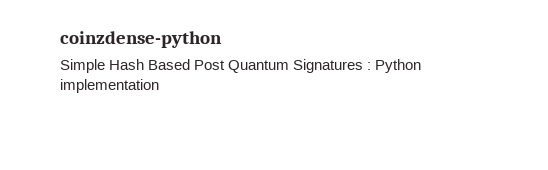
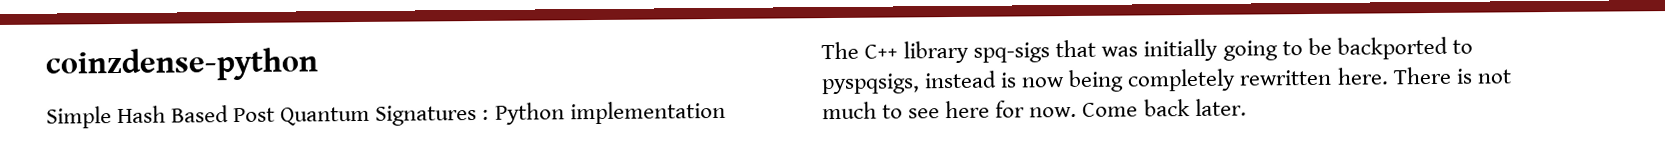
+ The C++ library spq-sigs that was initially going to be backported to pyspqsigs, instead is now being completely rewritten here. There is not much to see here for now. Come back later.

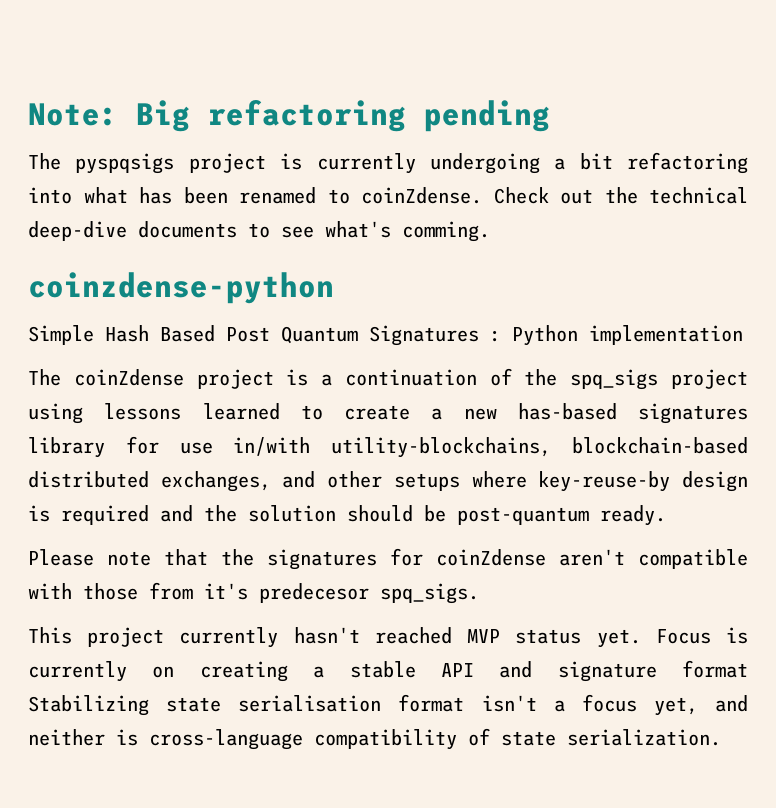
+ Note: Big refactoring pending
+ The pyspqsigs project is currently undergoing a bit refactoring into what has been renamed to coinZdense. Check out the technical deep-dive documents to see what's comming.
- The C++ library spq-sigs that was initially going to be backported to pyspqsigs, instead is now being completely rewritten here. There is not much to see here for now. Come back later.
+ The coinZdense project is a continuation of the spq_sigs project using lessons learned to create a new has-based signatures library for use in/with utility-blockchains, blockchain-based distributed exchanges, and other setups where key-reuse-by design is required and the solution should be post-quantum ready.
+ Please note that the signatures for coinZdense aren't compatible with those from it's predecesor spq_sigs.
+ This project currently hasn't reached MVP status yet. Focus is currently on creating a stable API and signature format Stabilizing state serialisation format isn't a focus yet, and neither is cross-language compatibility of state serialization.

